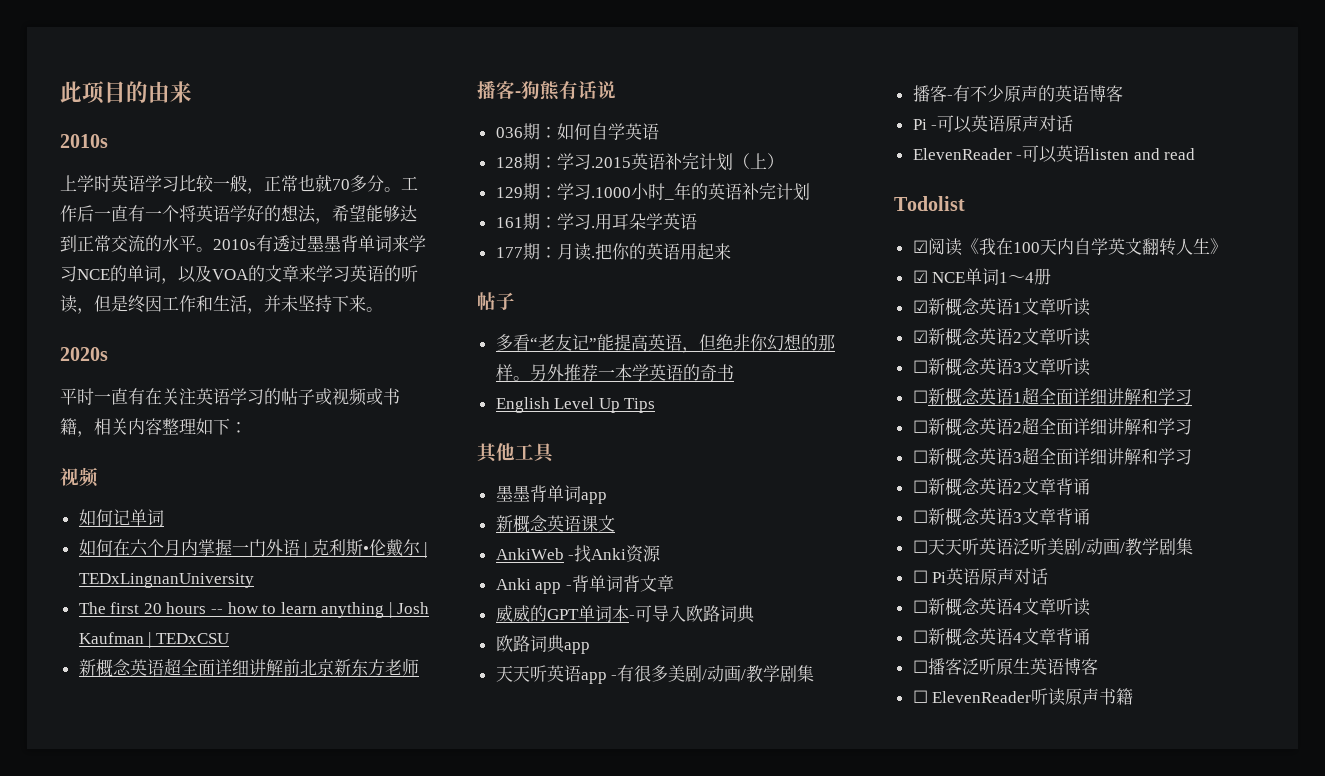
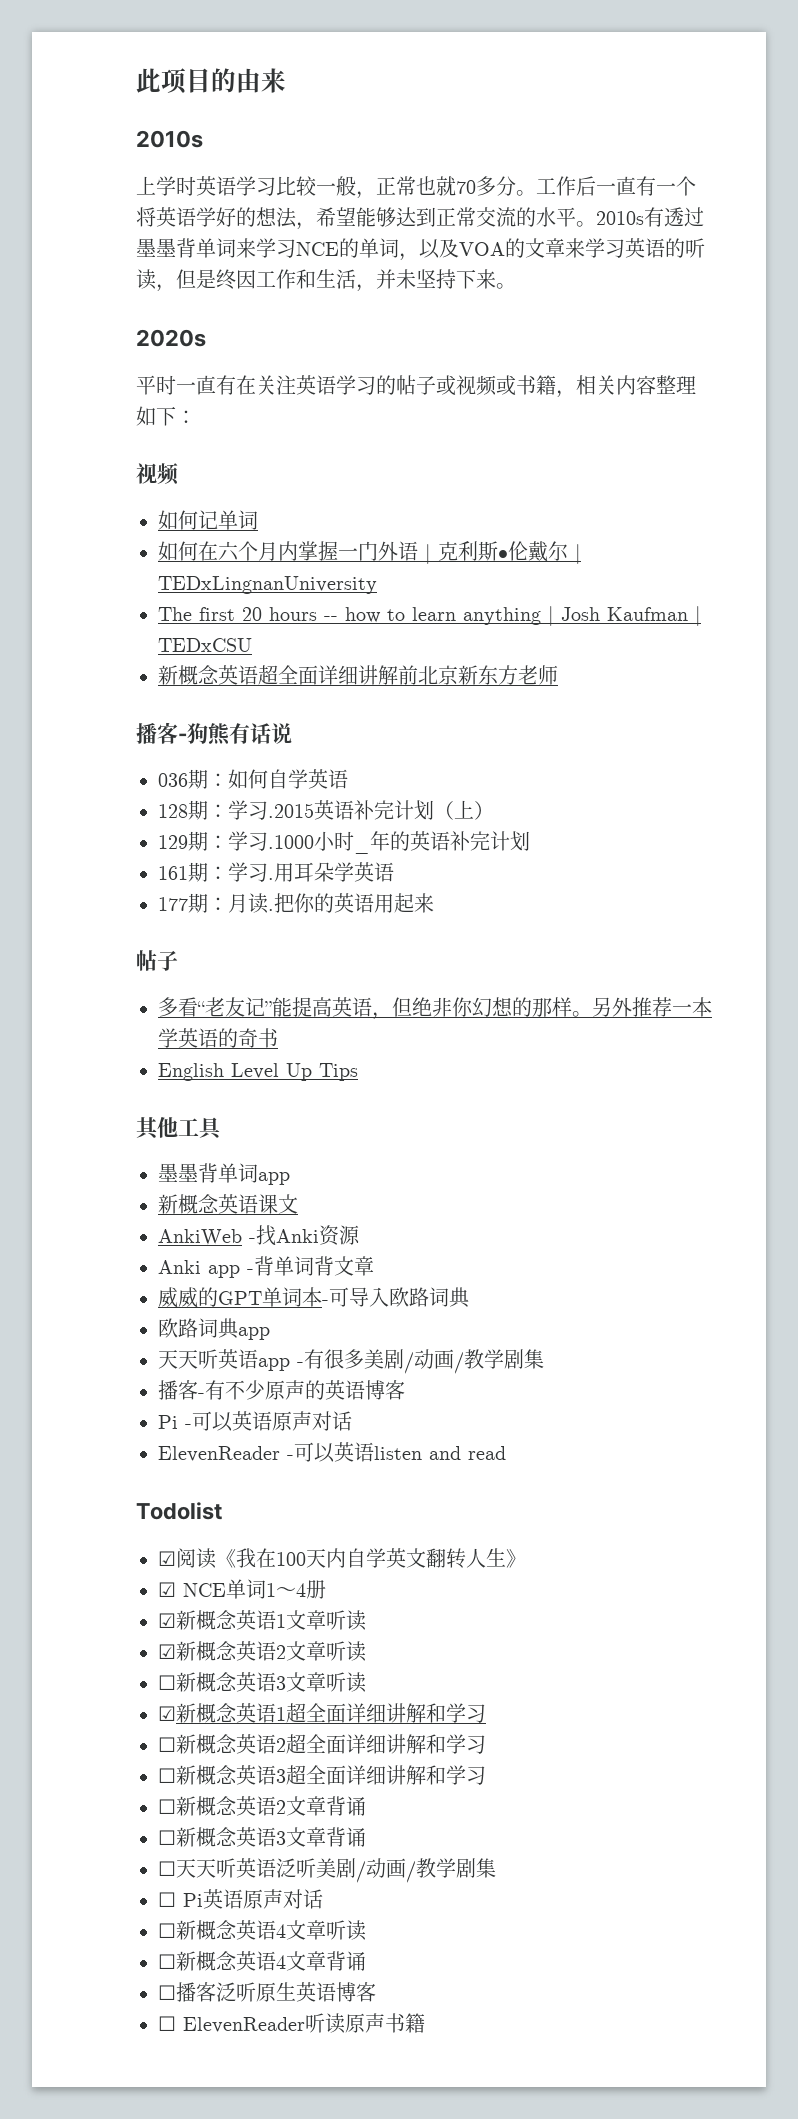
- ☐新概念英语1超全面详细讲解和学习
+ ☑新概念英语1超全面详细讲解和学习

